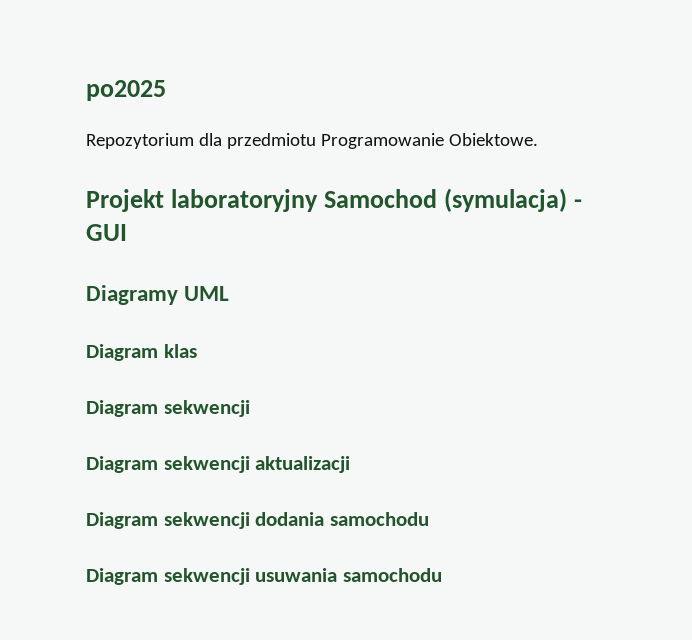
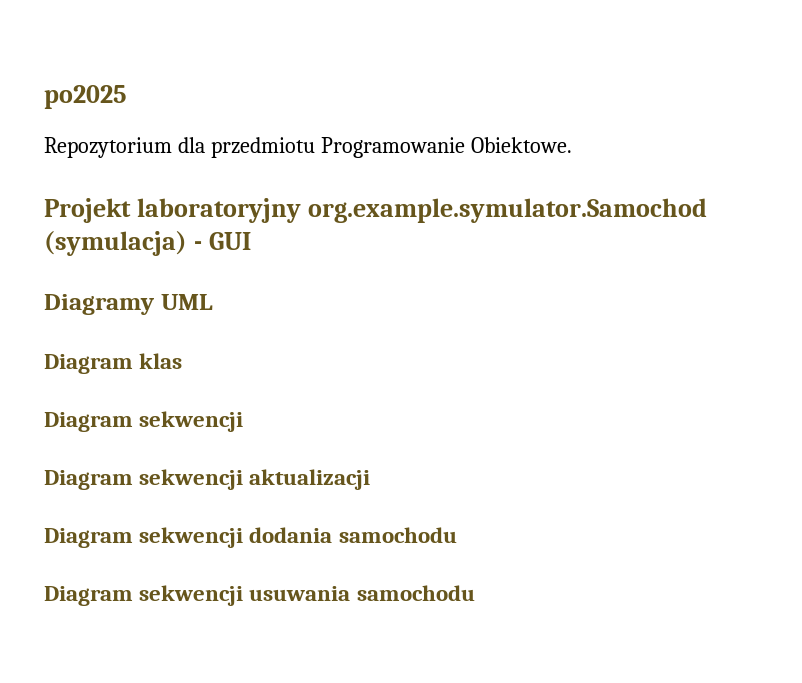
- Projekt laboratoryjny Samochod (symulacja) - GUI
+ Projekt laboratoryjny org.example.symulator.Samochod (symulacja) - GUI

